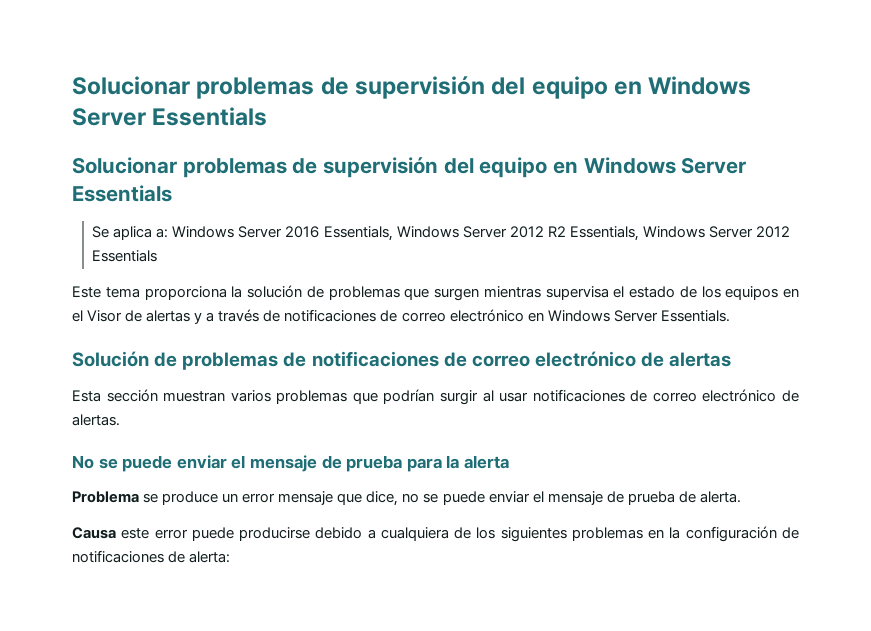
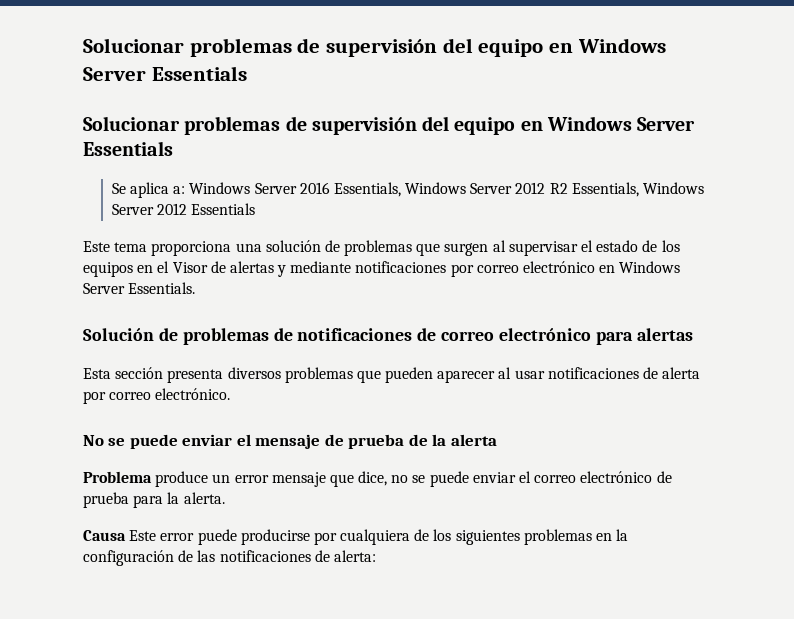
- Este tema proporciona la solución de problemas que surgen mientras supervisa el estado de los equipos en el Visor de alertas y a través de notificaciones de correo electrónico en Windows Server Essentials.
+ Este tema proporciona una solución de problemas que surgen al supervisar el estado de los equipos en el Visor de alertas y mediante notificaciones por correo electrónico en Windows Server Essentials.
- Solución de problemas de notificaciones de correo electrónico de alertas
+ Solución de problemas de notificaciones de correo electrónico para alertas
- Esta sección muestran varios problemas que podrían surgir al usar notificaciones de correo electrónico de alertas.
+ Esta sección presenta diversos problemas que pueden aparecer al usar notificaciones de alerta por correo electrónico.
- No se puede enviar el mensaje de prueba para la alerta
+ No se puede enviar el mensaje de prueba de la alerta
- Problema se produce un error mensaje que dice, no se puede enviar el mensaje de prueba de alerta.
+ Problema produce un error mensaje que dice, no se puede enviar el correo electrónico de prueba para la alerta.
- Causa este error puede producirse debido a cualquiera de los siguientes problemas en la configuración de notificaciones de alerta:
+ Causa Este error puede producirse por cualquiera de los siguientes problemas en la configuración de las notificaciones de alerta:

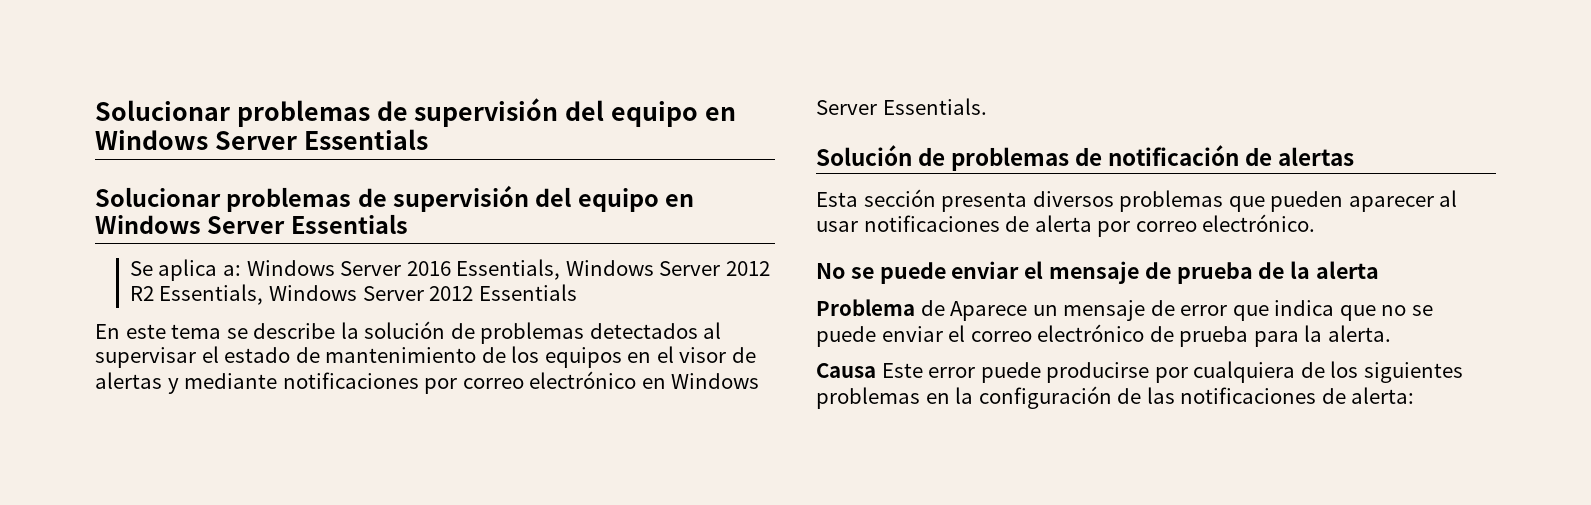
- Este tema proporciona una solución de problemas que surgen al supervisar el estado de los equipos en el Visor de alertas y mediante notificaciones por correo electrónico en Windows Server Essentials.
+ En este tema se describe la solución de problemas detectados al supervisar el estado de mantenimiento de los equipos en el visor de alertas y mediante notificaciones por correo electrónico en Windows Server Essentials.
- Solución de problemas de notificaciones de correo electrónico para alertas
+ Solución de problemas de notificación de alertas
- Problema produce un error mensaje que dice, no se puede enviar el correo electrónico de prueba para la alerta.
+ Problema de Aparece un mensaje de error que indica que no se puede enviar el correo electrónico de prueba para la alerta.

